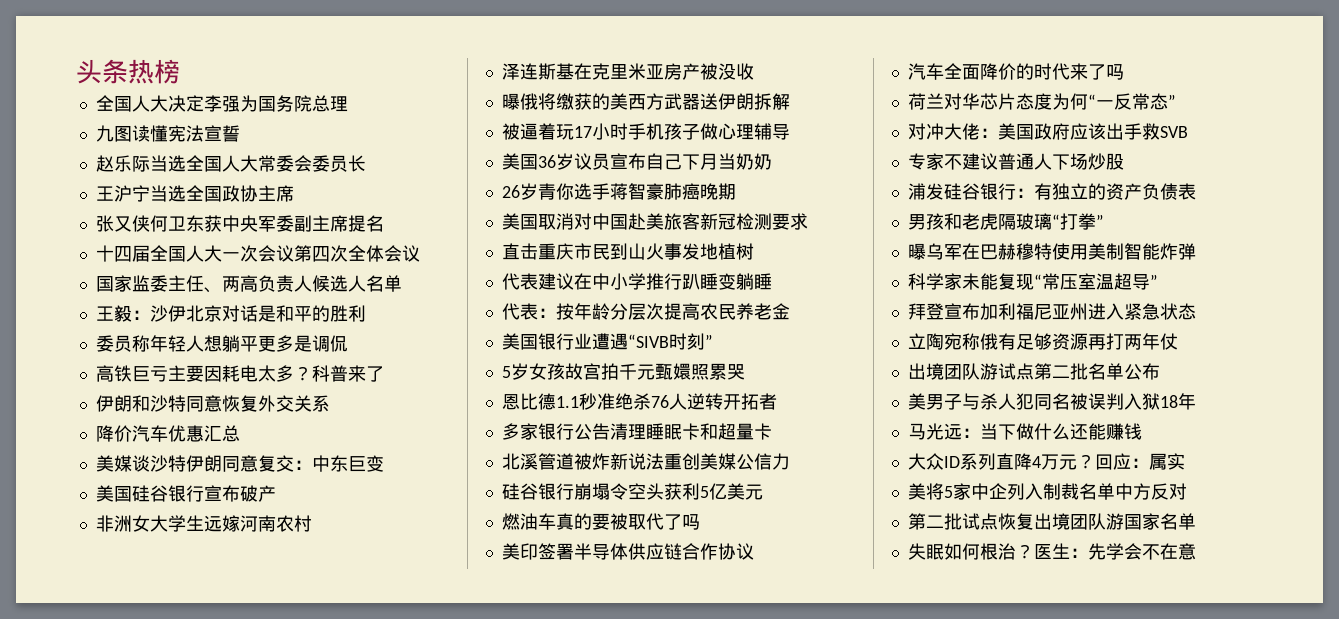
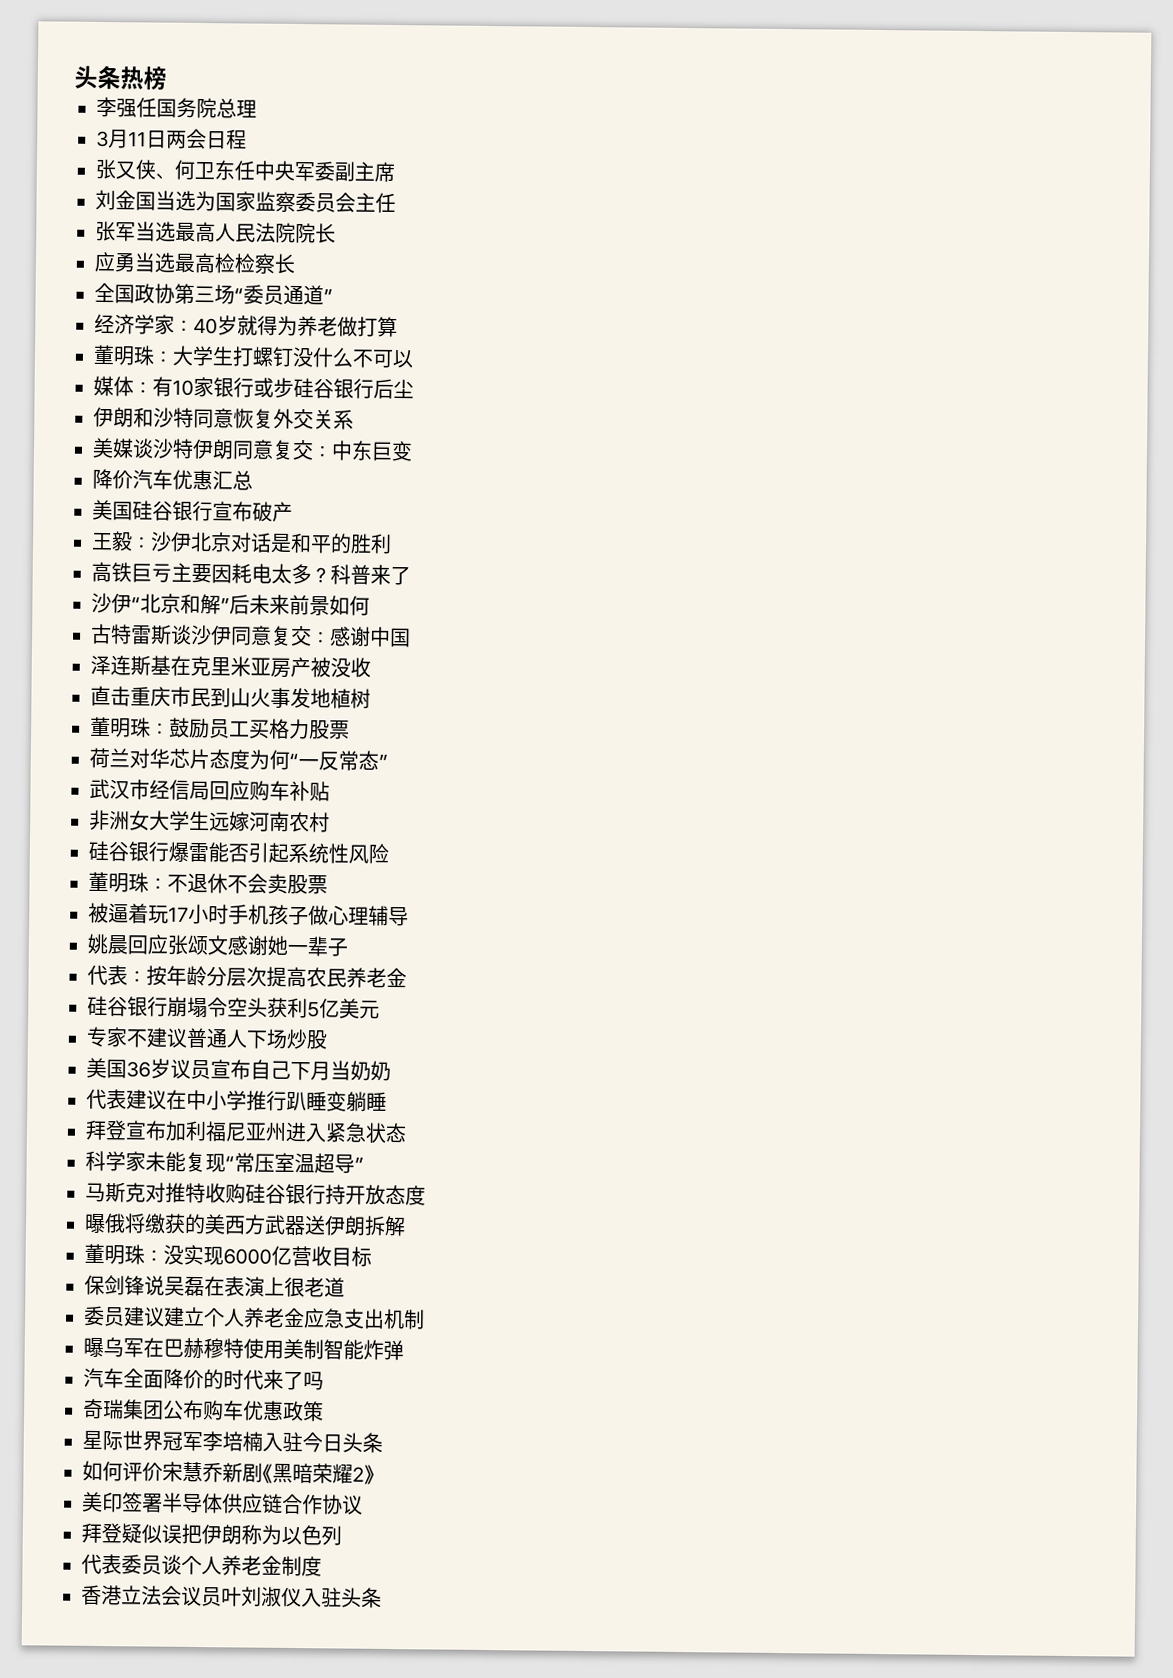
- 全国人大决定李强为国务院总理
- 九图读懂宪法宣誓
- 赵乐际当选全国人大常委会委员长
- 王沪宁当选全国政协主席
+ 李强任国务院总理
+ 3月11日两会日程
- 张又侠何卫东获中央军委副主席提名
- 十四届全国人大一次会议第四次全体会议
- 国家监委主任、两高负责人候选人名单
+ 张又侠、何卫东任中央军委副主席
+ 刘金国当选为国家监察委员会主任
+ 张军当选最高人民法院院长
+ 应勇当选最高检检察长
+ 全国政协第三场“委员通道”
+ 经济学家：40岁就得为养老做打算
+ 董明珠：大学生打螺钉没什么不可以
+ 媒体：有10家银行或步硅谷银行后尘
+ 伊朗和沙特同意恢复外交关系
+ 美媒谈沙特伊朗同意复交：中东巨变
+ 降价汽车优惠汇总
+ 美国硅谷银行宣布破产
- 委员称年轻人想躺平更多是调侃
- 伊朗和沙特同意恢复外交关系
- 降价汽车优惠汇总
- 美媒谈沙特伊朗同意复交：中东巨变
- 美国硅谷银行宣布破产
- 非洲女大学生远嫁河南农村
+ 沙伊“北京和解”后未来前景如何
+ 古特雷斯谈沙伊同意复交：感谢中国
+ 直击重庆市民到山火事发地植树
+ 董明珠：鼓励员工买格力股票
+ 荷兰对华芯片态度为何“一反常态”
+ 武汉市经信局回应购车补贴
+ 非洲女大学生远嫁河南农村
+ 硅谷银行爆雷能否引起系统性风险
+ 董明珠：不退休不会卖股票
+ 被逼着玩17小时手机孩子做心理辅导
+ 姚晨回应张颂文感谢她一辈子
+ 代表：按年龄分层次提高农民养老金
+ 硅谷银行崩塌令空头获利5亿美元
+ 专家不建议普通人下场炒股
+ 美国36岁议员宣布自己下月当奶奶
+ 代表建议在中小学推行趴睡变躺睡
+ 拜登宣布加利福尼亚州进入紧急状态
+ 科学家未能复现“常压室温超导”
+ 马斯克对推特收购硅谷银行持开放态度
- 被逼着玩17小时手机孩子做心理辅导
- 美国36岁议员宣布自己下月当奶奶
- 26岁青你选手蒋智豪肺癌晚期
- 美国取消对中国赴美旅客新冠检测要求
- 直击重庆市民到山火事发地植树
- 代表建议在中小学推行趴睡变躺睡
- 代表：按年龄分层次提高农民养老金
- 美国银行业遭遇“SIVB时刻”
- 5岁女孩故宫拍千元甄嬛照累哭
- 恩比德1.1秒准绝杀76人逆转开拓者
- 多家银行公告清理睡眠卡和超量卡
- 北溪管道被炸新说法重创美媒公信力
- 硅谷银行崩塌令空头获利5亿美元
- 燃油车真的要被取代了吗
- 美印签署半导体供应链合作协议
- 汽车全面降价的时代来了吗
- 荷兰对华芯片态度为何“一反常态”
- 对冲大佬：美国政府应该出手救SVB
- 专家不建议普通人下场炒股
- 浦发硅谷银行：有独立的资产负债表
- 男孩和老虎隔玻璃“打拳”
+ 董明珠：没实现6000亿营收目标
+ 保剑锋说吴磊在表演上很老道
+ 委员建议建立个人养老金应急支出机制
- 科学家未能复现“常压室温超导”
- 拜登宣布加利福尼亚州进入紧急状态
- 立陶宛称俄有足够资源再打两年仗
- 出境团队游试点第二批名单公布
- 美男子与杀人犯同名被误判入狱18年
- 马光远：当下做什么还能赚钱
- 大众ID系列直降4万元？回应：属实
- 美将5家中企列入制裁名单中方反对
- 第二批试点恢复出境团队游国家名单
- 失眠如何根治？医生：先学会不在意
+ 汽车全面降价的时代来了吗
+ 奇瑞集团公布购车优惠政策
+ 星际世界冠军李培楠入驻今日头条
+ 如何评价宋慧乔新剧《黑暗荣耀2》
+ 美印签署半导体供应链合作协议
+ 拜登疑似误把伊朗称为以色列
+ 代表委员谈个人养老金制度
+ 香港立法会议员叶刘淑仪入驻头条

